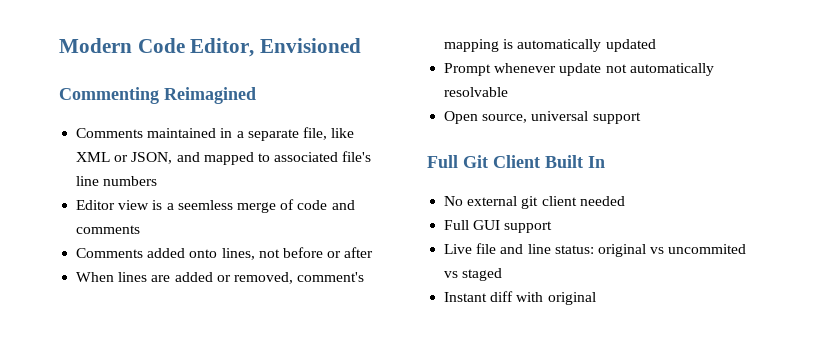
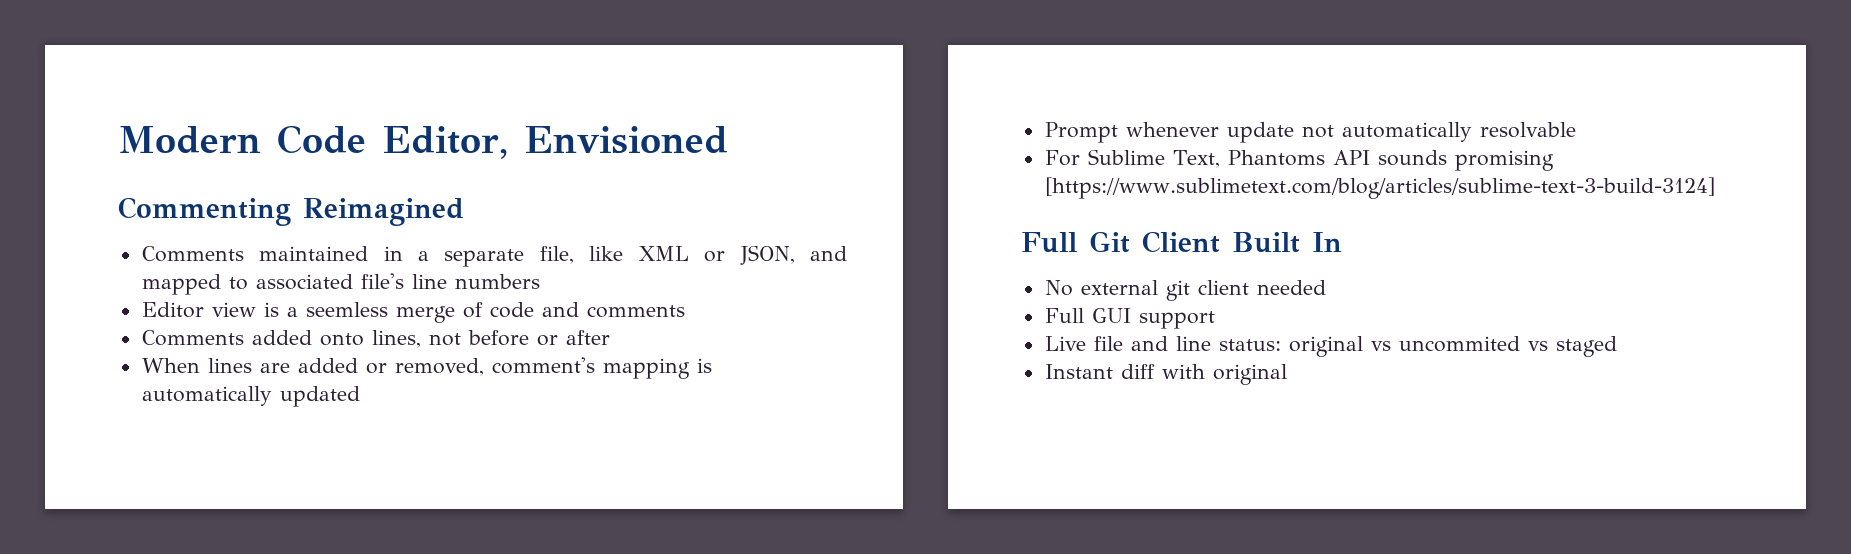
- Open source, universal support
+ For Sublime Text, Phantoms API sounds promising [https://www.sublimetext.com/blog/articles/sublime-text-3-build-3124]

